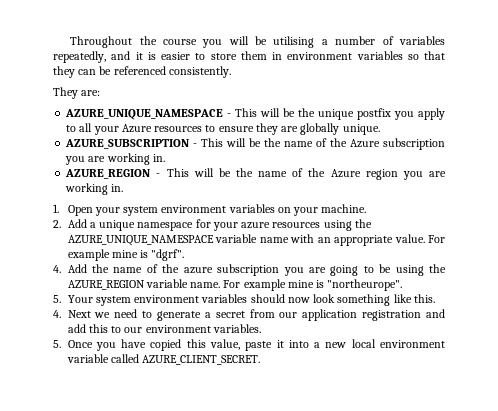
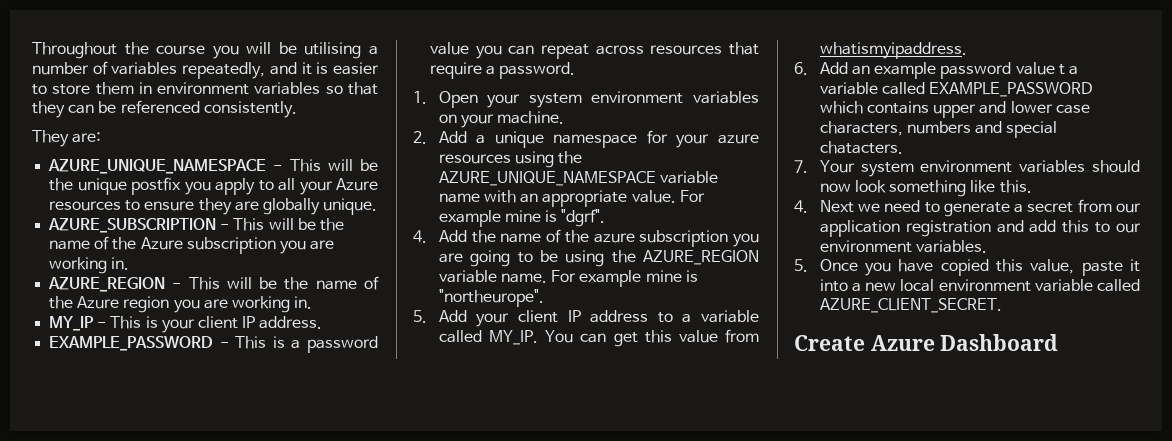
+ MY_IP - This is your client IP address.
+ EXAMPLE_PASSWORD - This is a password value you can repeat across resources that require a password.
- 5. Your system environment variables should now look something like this.
+ 5. Add your client IP address to a variable called MY_IP. You can get this value from whatismyipaddress.
+ 6. Add an example password value t a variable called EXAMPLE_PASSWORD which contains upper and lower case characters, numbers and special chatacters.
+ 7. Your system environment variables should now look something like this.
+ Create Azure Dashboard

